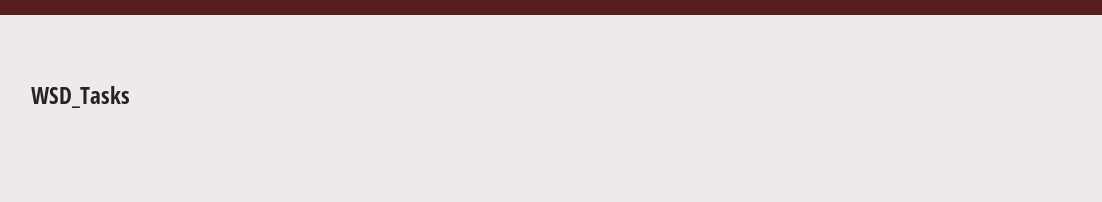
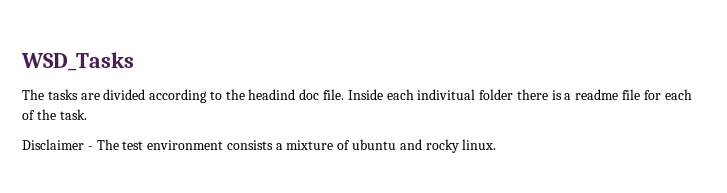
+ The tasks are divided according to the headind doc file. Inside each indivitual folder there is a readme file for each of the task.
+ Disclaimer - The test environment consists a mixture of ubuntu and rocky linux.

